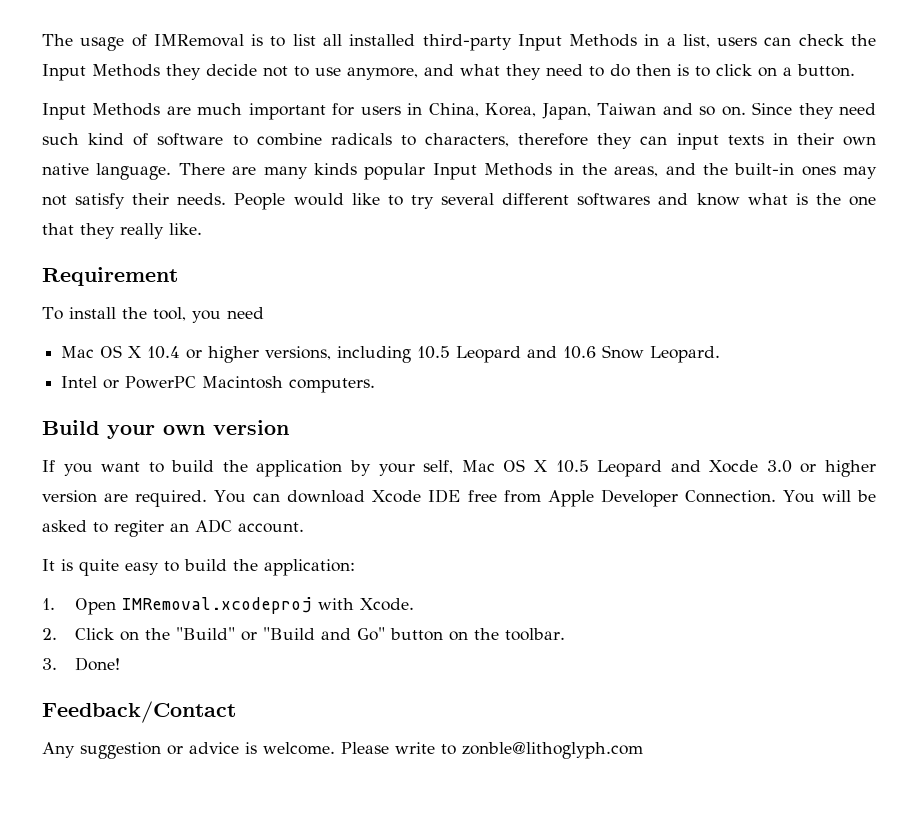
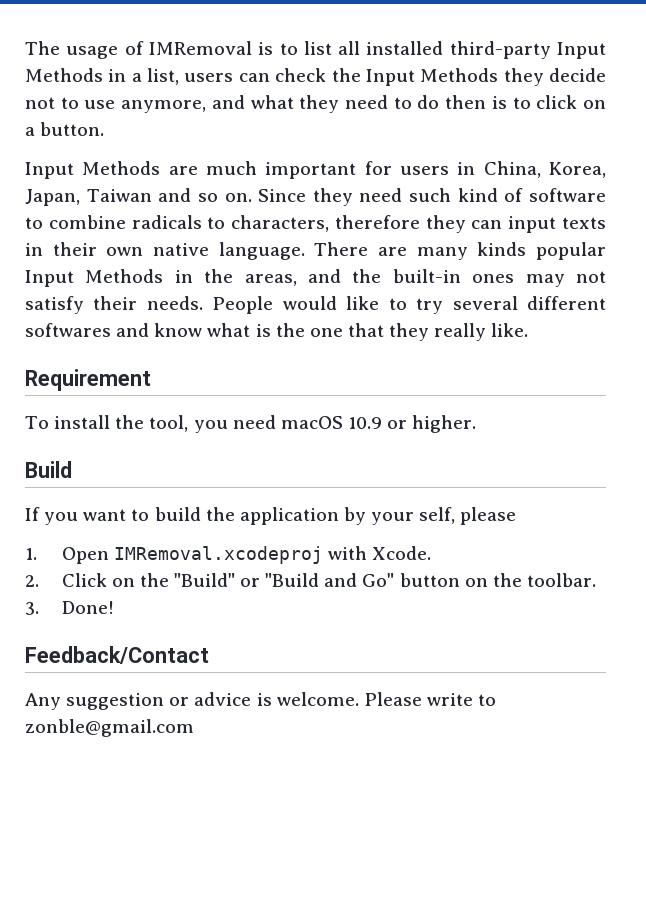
- To install the tool, you need
- Mac OS X 10.4 or higher versions, including 10.5 Leopard and 10.6 Snow Leopard.
- Intel or PowerPC Macintosh computers.
- Build your own version
+ To install the tool, you need macOS 10.9 or higher.
+ Build
- If you want to build the application by your self, Mac OS X 10.5 Leopard and Xocde 3.0 or higher version are required. You can download Xcode IDE free from Apple Developer Connection. You will be asked to regiter an ADC account.
- It is quite easy to build the application:
+ If you want to build the application by your self, please
- Please write to zonble@lithoglyph.com
+ Please write to zonble@gmail.com

